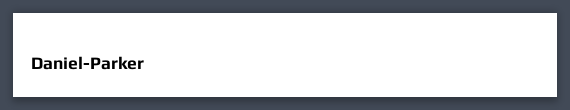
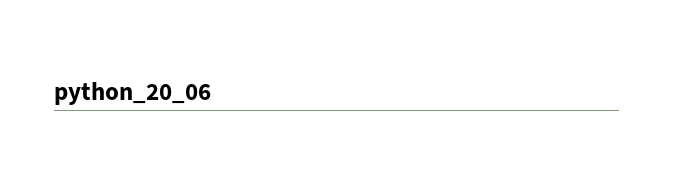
- Daniel-Parker
+ python_20_06

